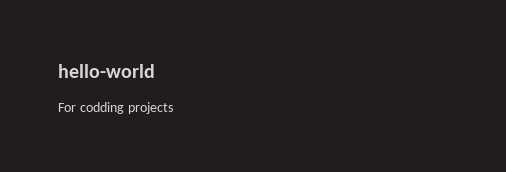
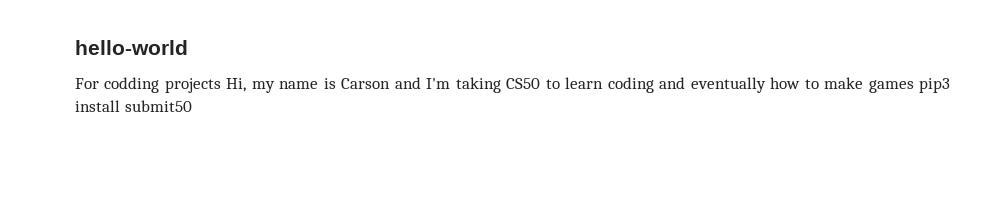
- For codding projects
+ For codding projects Hi, my name is Carson and I'm taking CS50 to learn coding and eventually how to make games pip3 install submit50

